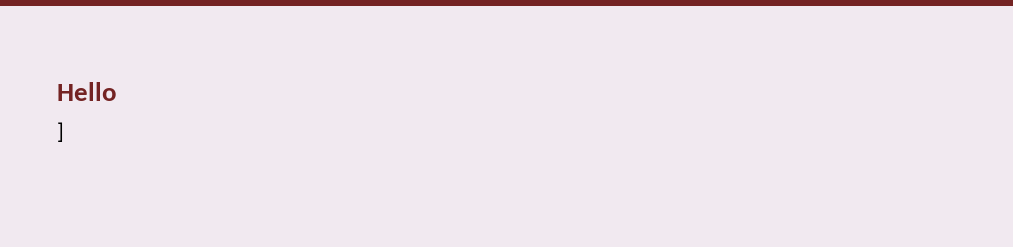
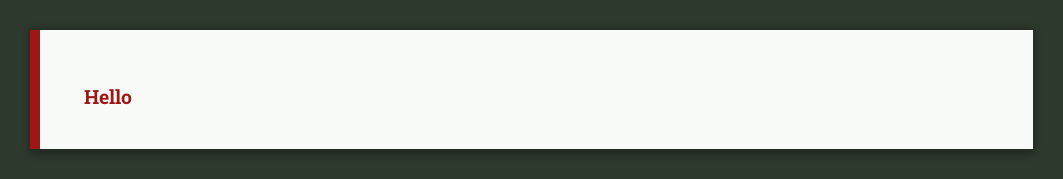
- ]

